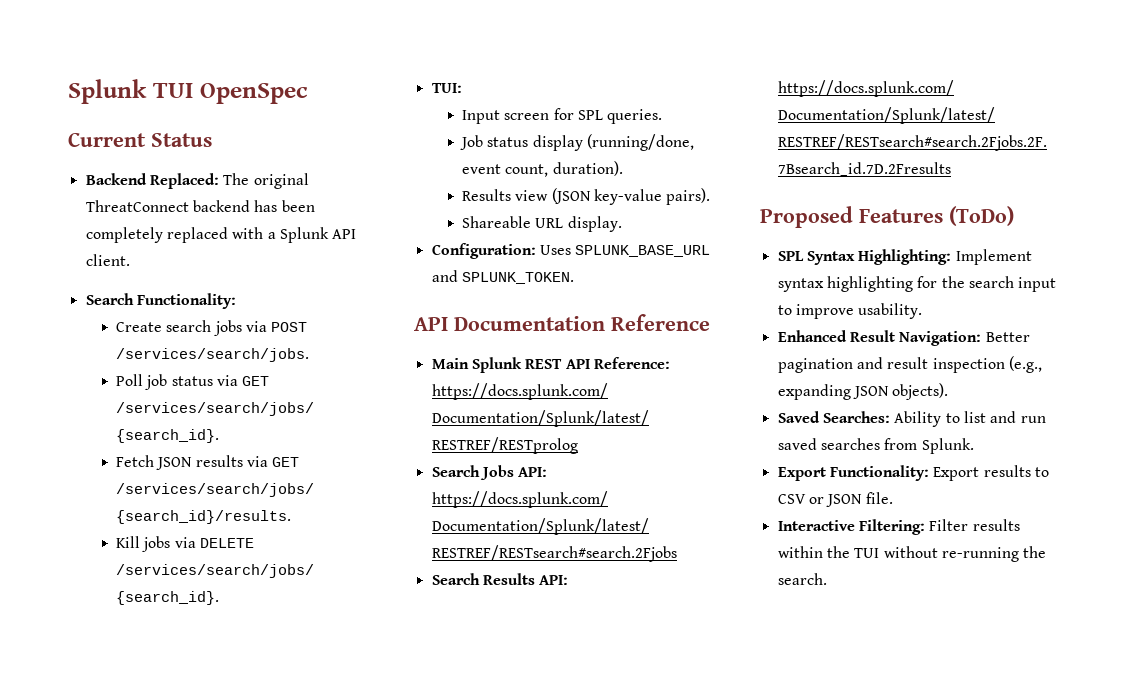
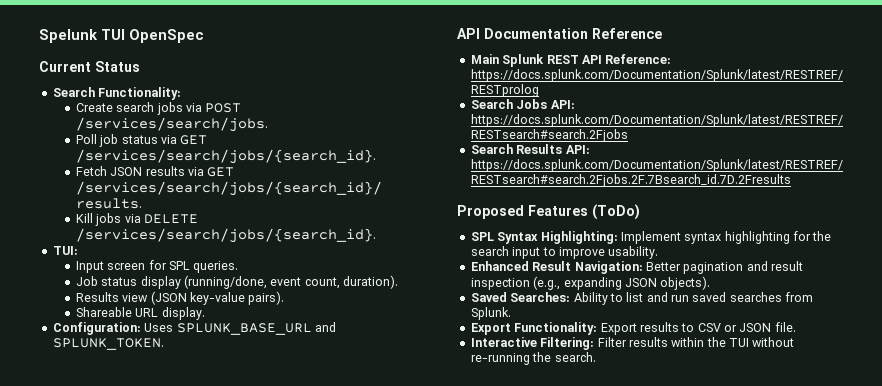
- Splunk TUI OpenSpec
+ Spelunk TUI OpenSpec
- Backend Replaced: The original ThreatConnect backend has been completely replaced with a Splunk API client.

